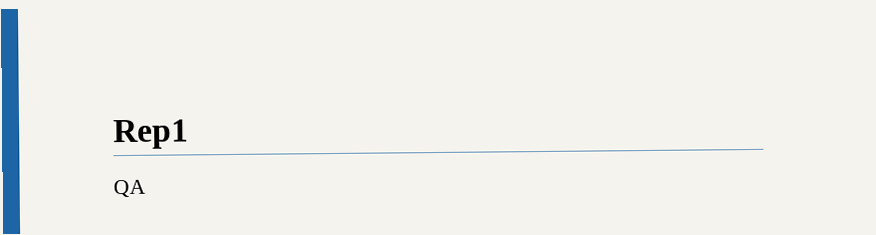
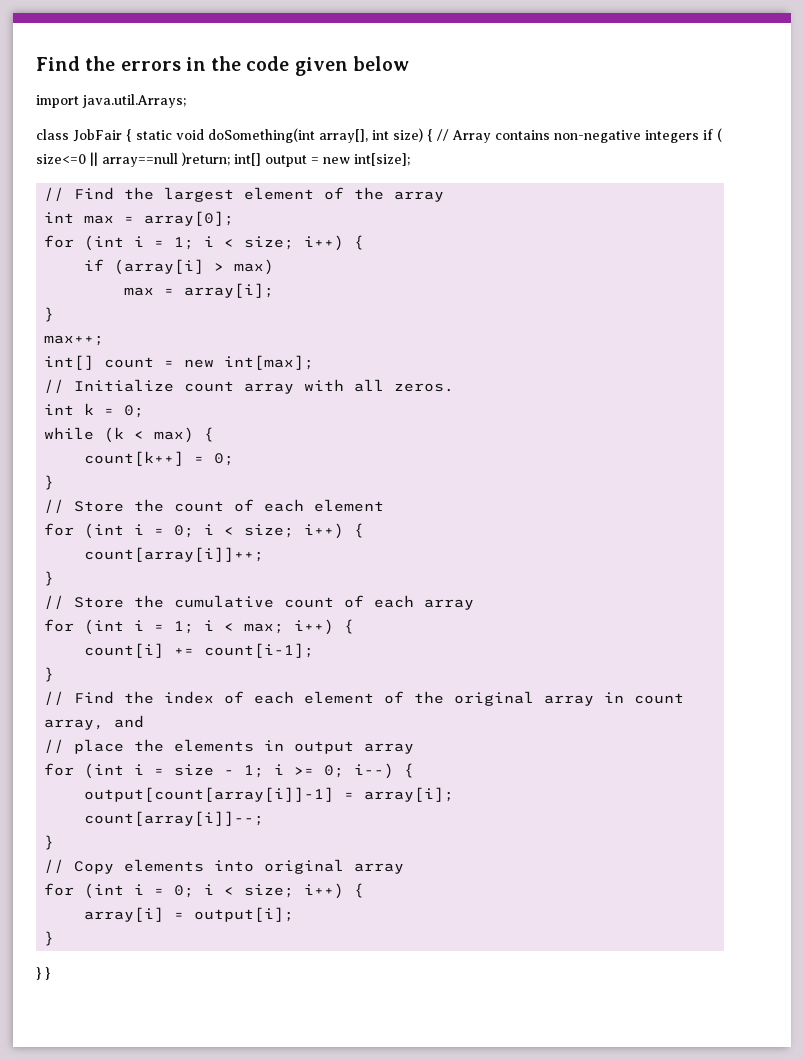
- Rep1
- QA
+ Find the errors in the code given below
+ import java.util.Arrays;
+ class JobFair { static void doSomething(int array[], int size) { // Array contains non-negative integers if ( size<=0 || array==null )return; int[] output = new int[size];
+ // Find the largest element of the array
+ int max = array[0];
+ for (int i = 1; i < size; i++) {
+ if (array[i] > max)
+ max = array[i];
+ }
+ max++;
+ int[] count = new int[max];
+ // Initialize count array with all zeros.
+ int k = 0;
+ while (k < max) {
+ count[k++] = 0;
+ }
+ // Store the count of each element
+ for (int i = 0; i < size; i++) {
+ count[array[i]]++;
+ }
+ // Store the cumulative count of each array
+ for (int i = 1; i < max; i++) {
+ count[i] += count[i-1];
+ }
+ // Find the index of each element of the original array in count array, and
+ // place the elements in output array
+ for (int i = size - 1; i >= 0; i--) {
+ output[count[array[i]]-1] = array[i];
+ count[array[i]]--;
+ }
+ // Copy elements into original array
+ for (int i = 0; i < size; i++) {
+ array[i] = output[i];
+ }
+ } }

